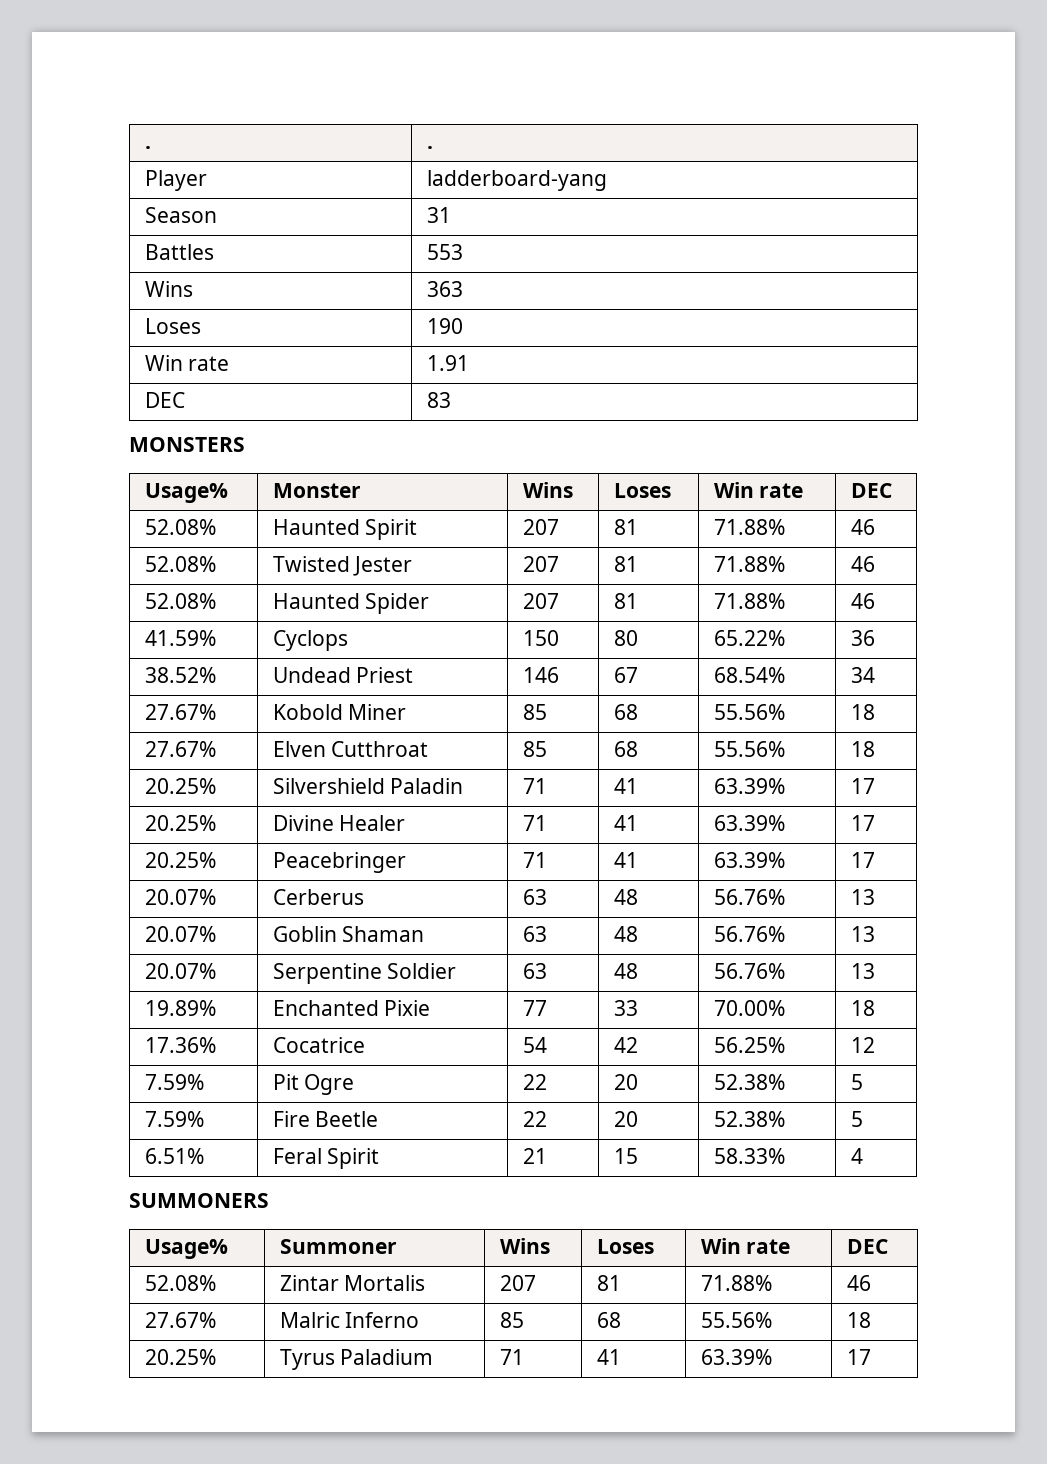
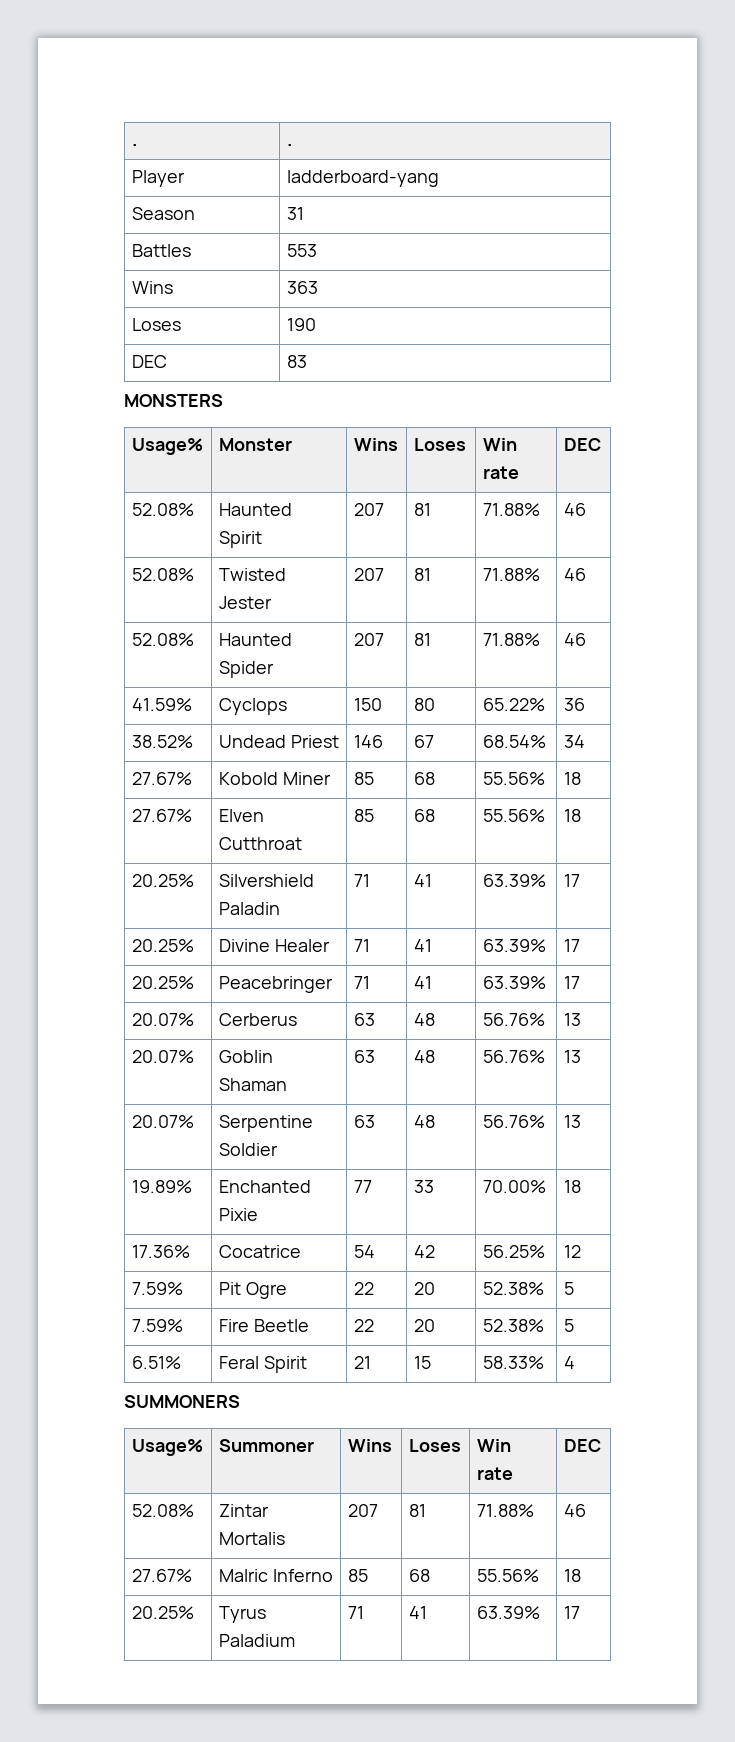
- Win rate | 1.91

